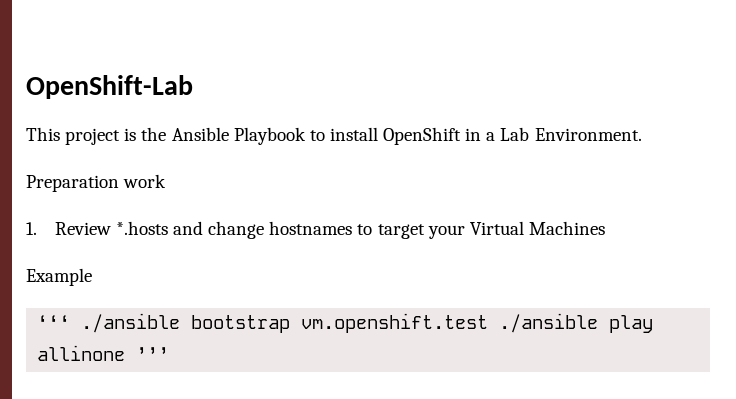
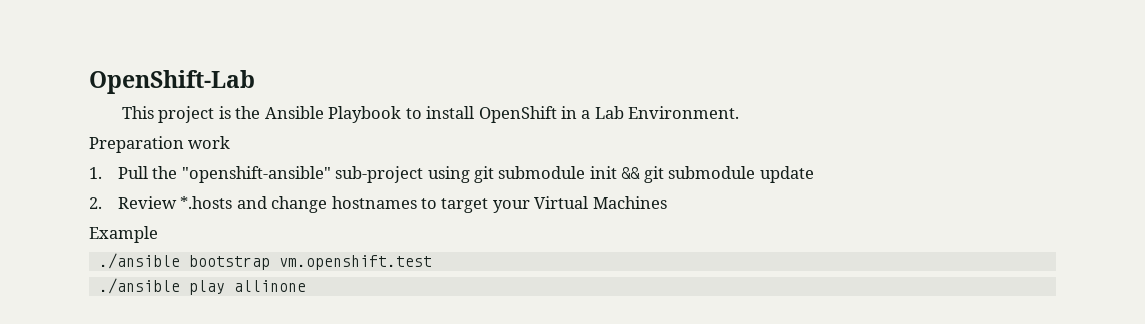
- 1. Review *.hosts and change hostnames to target your Virtual Machines
+ 1. Pull the "openshift-ansible" sub-project using git submodule init && git submodule update
+ 2. Review *.hosts and change hostnames to target your Virtual Machines
- ‘‘‘ ./ansible bootstrap vm.openshift.test ./ansible play allinone ’’’
+ ./ansible bootstrap vm.openshift.test
+ ./ansible play allinone

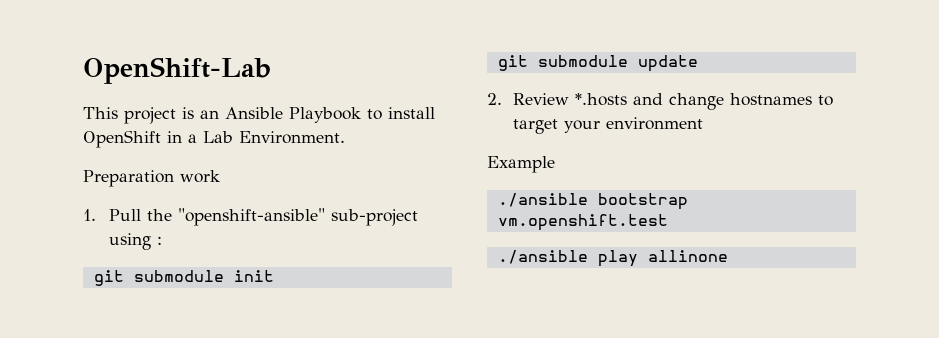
- This project is the Ansible Playbook to install OpenShift in a Lab Environment.
+ This project is an Ansible Playbook to install OpenShift in a Lab Environment.
- 1. Pull the "openshift-ansible" sub-project using git submodule init && git submodule update
+ 1. Pull the "openshift-ansible" sub-project using :
+ git submodule init
+ git submodule update
- 2. Review *.hosts and change hostnames to target your Virtual Machines
+ 2. Review *.hosts and change hostnames to target your environment

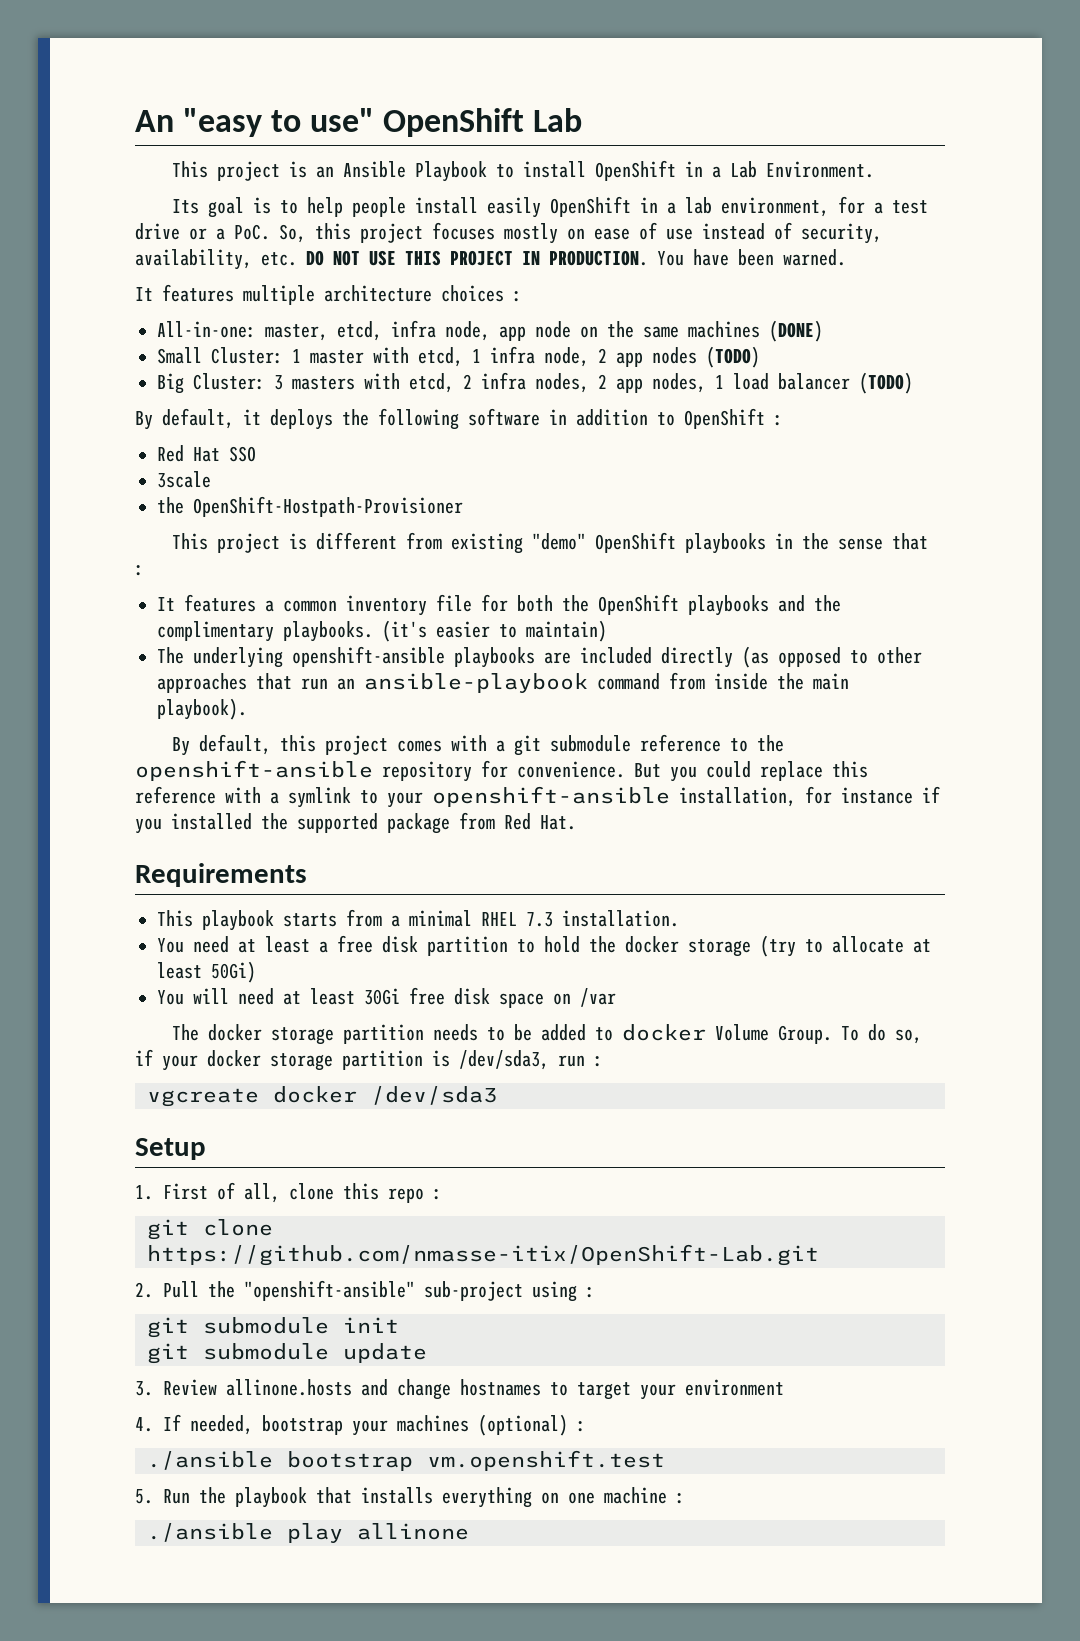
- OpenShift-Lab
+ An "easy to use" OpenShift Lab
- Preparation work
- 1. Pull the "openshift-ansible" sub-project using :
+ Its goal is to help people install easily OpenShift in a lab environment, for a test drive or a PoC. So, this project focuses mostly on ease of use instead of security, availability, etc. DO NOT USE THIS PROJECT IN PRODUCTION. You have been warned.
+ It features multiple architecture choices :
+ All-in-one: master, etcd, infra node, app node on the same machines (DONE)
+ Small Cluster: 1 master with etcd, 1 infra node, 2 app nodes (TODO)
+ Big Cluster: 3 masters with etcd, 2 infra nodes, 2 app nodes, 1 load balancer (TODO)
+ By default, it deploys the following software in addition to OpenShift :
+ Red Hat SSO
+ 3scale
+ the OpenShift-Hostpath-Provisioner
+ This project is different from existing "demo" OpenShift playbooks in the sense that :
+ It features a common inventory file for both the OpenShift playbooks and the complimentary playbooks. (it's easier to maintain)
+ The underlying openshift-ansible playbooks are included directly (as opposed to other approaches that run an ansible-playbook command from inside the main playbook).
+ By default, this project comes with a git submodule reference to the openshift-ansible repository for convenience. But you could replace this reference with a symlink to your openshift-ansible installation, for instance if you installed the supported package from Red Hat.
+ Requirements
+ This playbook starts from a minimal RHEL 7.3 installation.
+ You need at least a free disk partition to hold the docker storage (try to allocate at least 50Gi)
+ You will need at least 30Gi free disk space on /var
+ The docker storage partition needs to be added to docker Volume Group. To do so, if your docker storage partition is /dev/sda3, run :
+ vgcreate docker /dev/sda3
+ Setup
+ 1. First of all, clone this repo :
+ git clone https://github.com/nmasse-itix/OpenShift-Lab.git
+ 2. Pull the "openshift-ansible" sub-project using :
- 2. Review *.hosts and change hostnames to target your environment
+ 3. Review allinone.hosts and change hostnames to target your environment
- Example
+ 4. If needed, bootstrap your machines (optional) :
  ./ansible bootstrap vm.openshift.test
+ 5. Run the playbook that installs everything on one machine :

